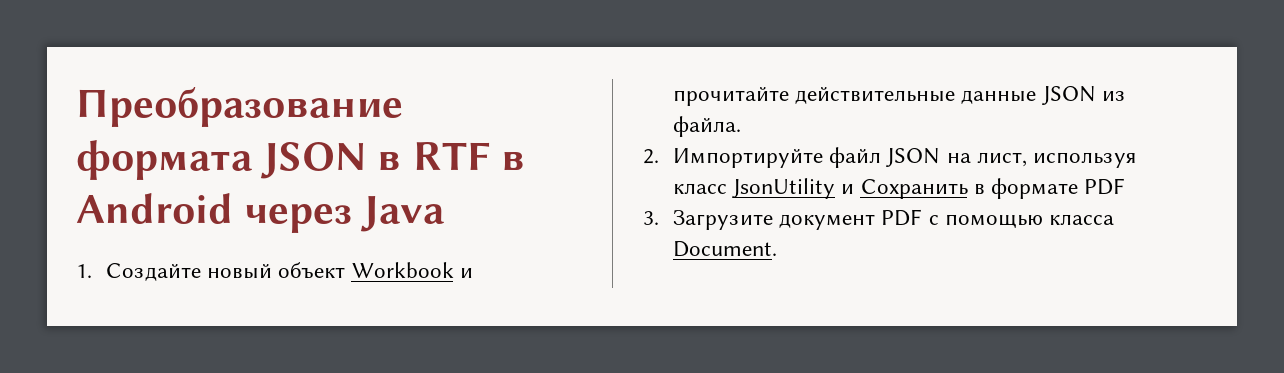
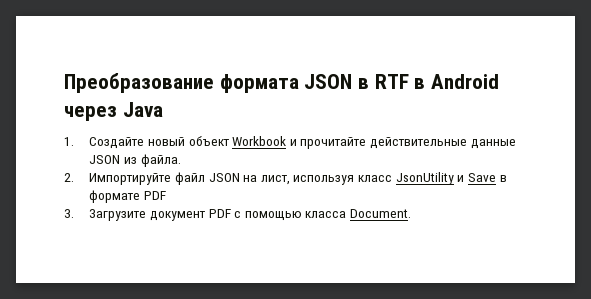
- 2. Импортируйте файл JSON на лист, используя класс JsonUtility и Сохранить в формате PDF
+ 2. Импортируйте файл JSON на лист, используя класс JsonUtility и Save в формате PDF

